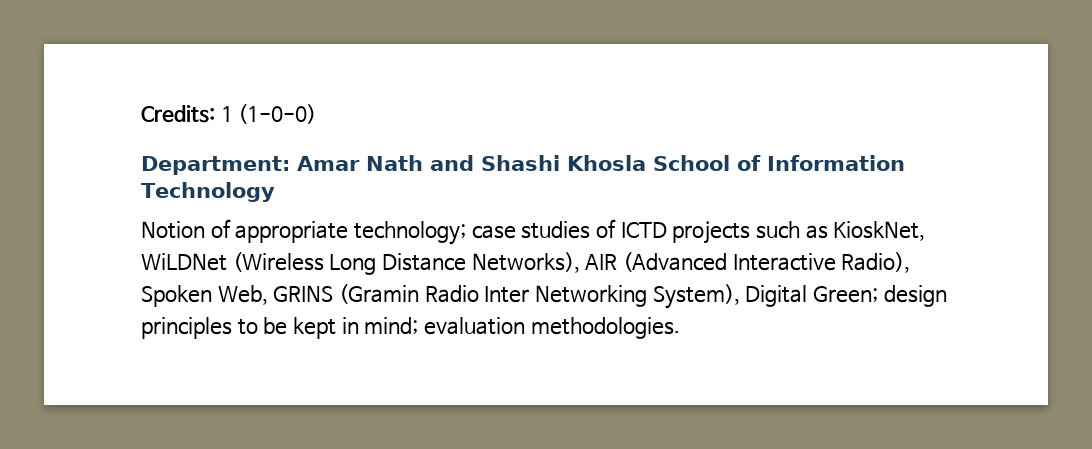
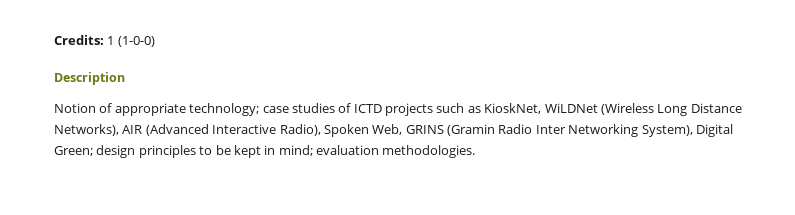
- Department: Amar Nath and Shashi Khosla School of Information Technology
+ Description

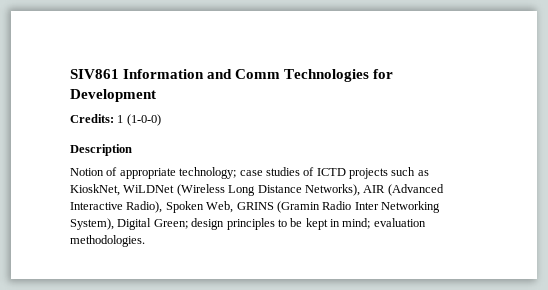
+ SIV861 Information and Comm Technologies for Development

